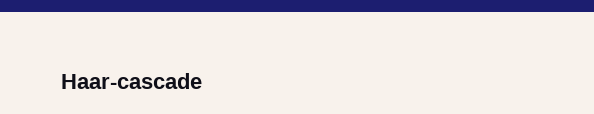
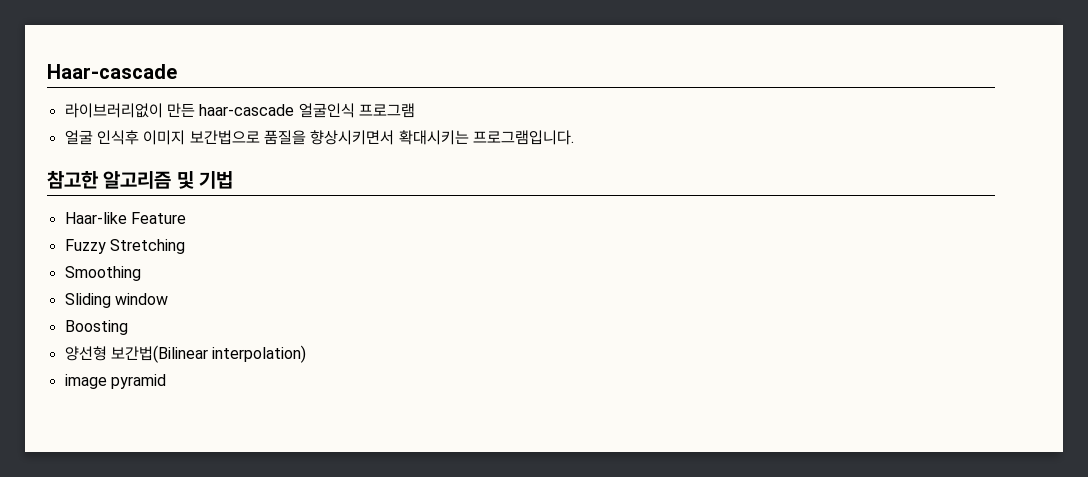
+ 라이브러리없이 만든 haar-cascade 얼굴인식 프로그램
+ 얼굴 인식후 이미지 보간법으로 품질을 향상시키면서 확대시키는 프로그램입니다.
+ 참고한 알고리즘 및 기법
+ Haar-like Feature
+ Fuzzy Stretching
+ Smoothing
+ Sliding window
+ Boosting
+ 양선형 보간법(Bilinear interpolation)
+ image pyramid

